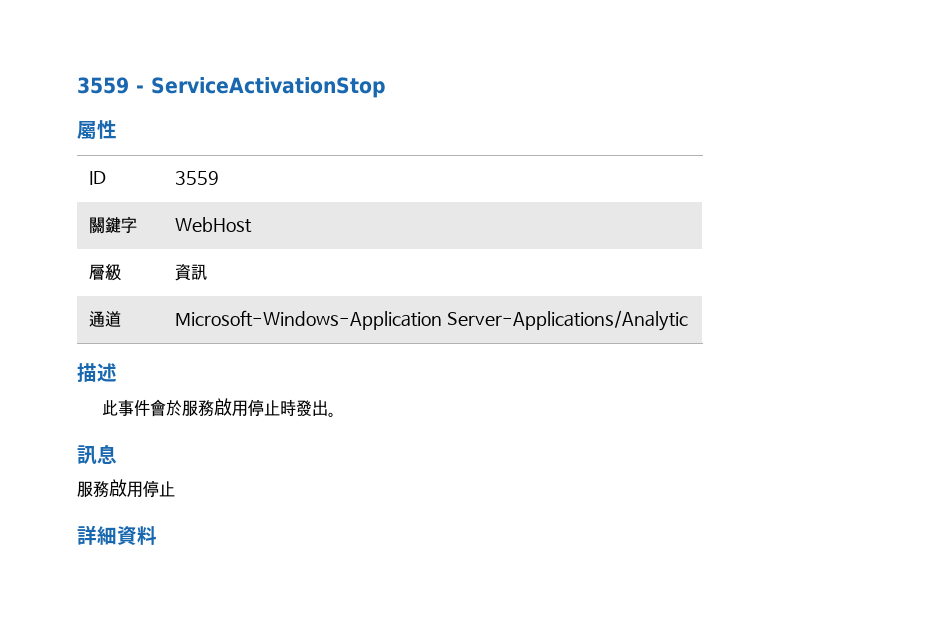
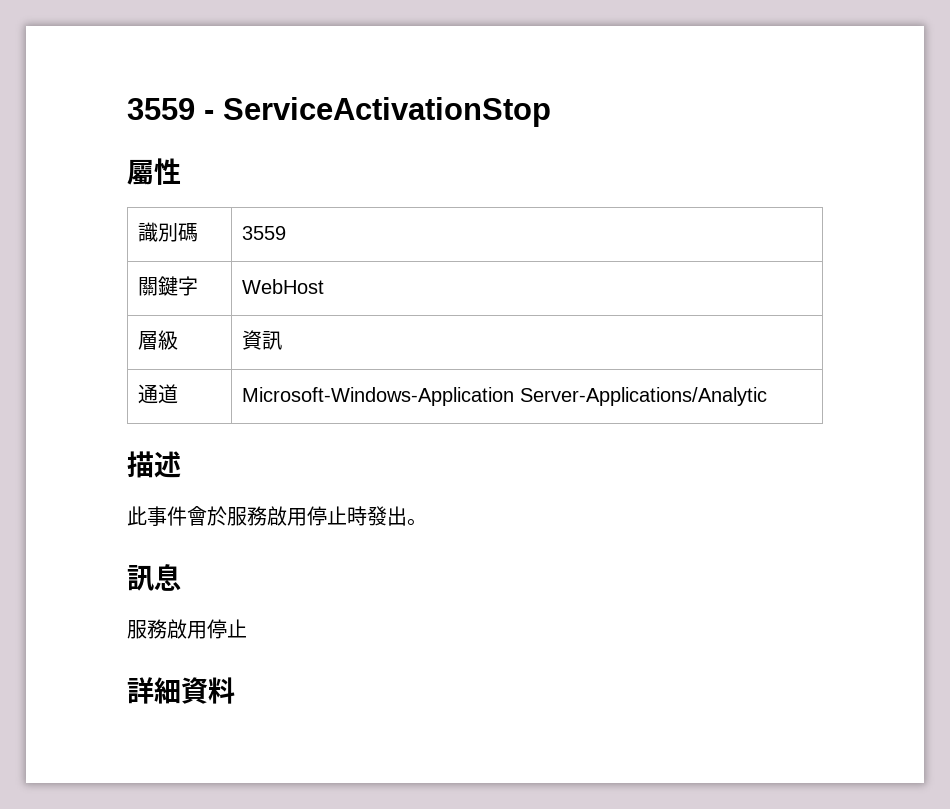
- ID | 3559
+ 識別碼 | 3559

